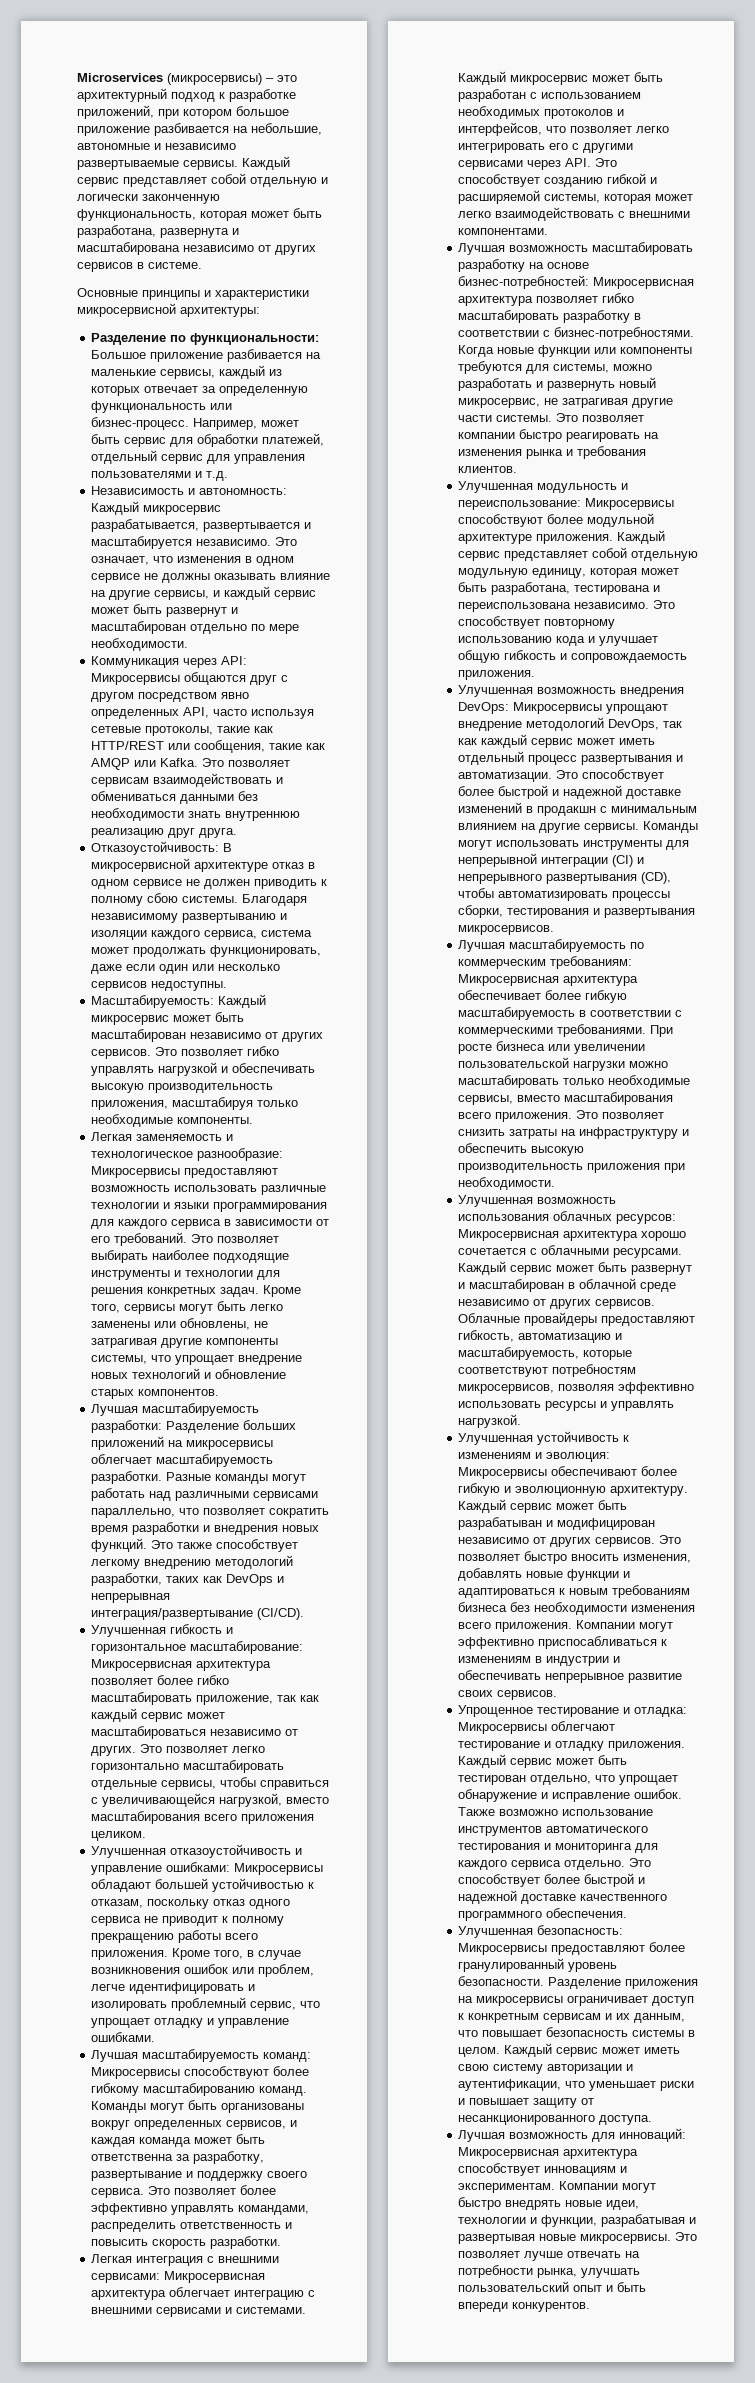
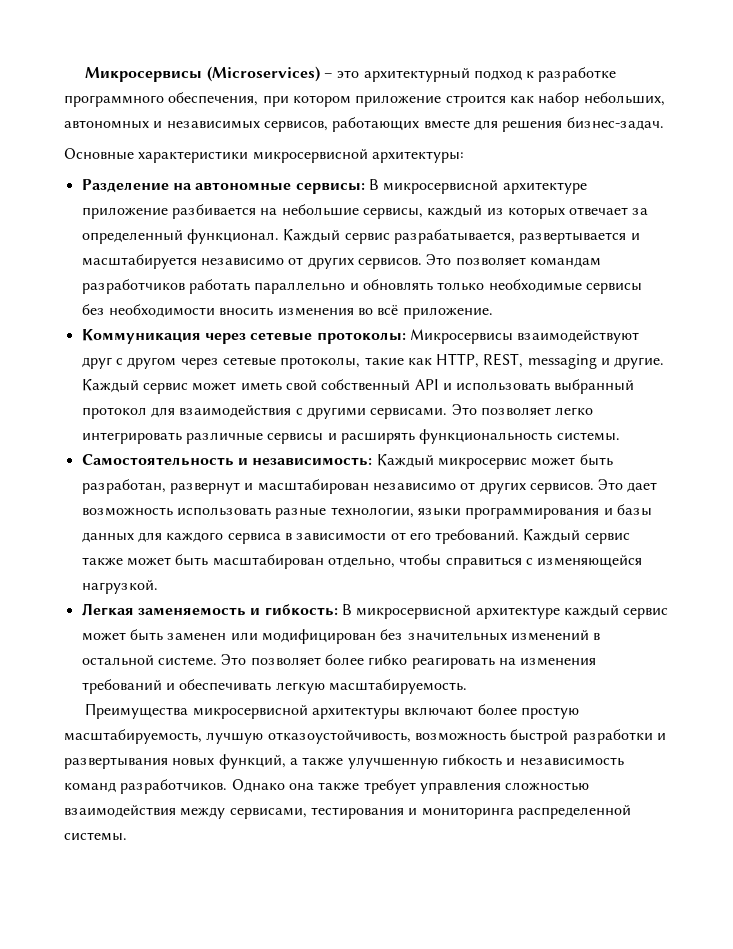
- Microservices (микросервисы) – это архитектурный подход к разработке приложений, при котором большое приложение разбивается на небольшие, автономные и независимо развертываемые сервисы. Каждый сервис представляет собой отдельную и логически законченную функциональность, которая может быть разработана, развернута и масштабирована независимо от других сервисов в системе.
+ Микросервисы (Microservices) – это архитектурный подход к разработке программного обеспечения, при котором приложение строится как набор небольших, автономных и независимых сервисов, работающих вместе для решения бизнес-задач.
- Основные принципы и характеристики микросервисной архитектуры:
+ Основные характеристики микросервисной архитектуры:
- Разделение по функциональности: Большое приложение разбивается на маленькие сервисы, каждый из которых отвечает за определенную функциональность или бизнес-процесс. Например, может быть сервис для обработки платежей, отдельный сервис для управления пользователями и т.д.
- Независимость и автономность: Каждый микросервис разрабатывается, развертывается и масштабируется независимо. Это означает, что изменения в одном сервисе не должны оказывать влияние на другие сервисы, и каждый сервис может быть развернут и масштабирован отдельно по мере необходимости.
- Коммуникация через API: Микросервисы общаются друг с другом посредством явно определенных API, часто используя сетевые протоколы, такие как HTTP/REST или сообщения, такие как AMQP или Kafka. Это позволяет сервисам взаимодействовать и обмениваться данными без необходимости знать внутреннюю реализацию друг друга.
- Отказоустойчивость: В микросервисной архитектуре отказ в одном сервисе не должен приводить к полному сбою системы. Благодаря независимому развертыванию и изоляции каждого сервиса, система может продолжать функционировать, даже если один или несколько сервисов недоступны.
- Масштабируемость: Каждый микросервис может быть масштабирован независимо от других сервисов.
+ Разделение на автономные сервисы: В микросервисной архитектуре приложение разбивается на небольшие сервисы, каждый из которых отвечает за определенный функционал. Каждый сервис разрабатывается, развертывается и масштабируется независимо от других сервисов. Это позволяет командам разработчиков работать параллельно и обновлять только необходимые сервисы без необходимости вносить изменения во всё приложение.
+ Коммуникация через сетевые протоколы: Микросервисы взаимодействуют друг с другом через сетевые протоколы, такие как HTTP, REST, messaging и другие. Каждый сервис может иметь свой собственный API и использовать выбранный протокол для взаимодействия с другими сервисами. Это позволяет легко интегрировать различные сервисы и расширять функциональность системы.
+ Самостоятельность и независимость: Каждый микросервис может быть разработан, развернут и масштабирован независимо от других сервисов.
- Это позволяет гибко управлять нагрузкой и обеспечивать высокую производительность приложения, масштабируя только необходимые компоненты.
- Легкая заменяемость и технологическое разнообразие: Микросервисы предоставляют возможность использовать различные технологии и языки программирования для каждого сервиса в зависимости от его требований.
+ Это дает возможность использовать разные технологии, языки программирования и базы данных для каждого сервиса в зависимости от его требований.
- Это позволяет выбирать наиболее подходящие инструменты и технологии для решения конкретных задач. Кроме того, сервисы могут быть легко заменены или обновлены, не затрагивая другие компоненты системы, что упрощает внедрение новых технологий и обновление старых компонентов.
- Лучшая масштабируемость разработки: Разделение больших приложений на микросервисы облегчает масштабируемость разработки. Разные команды могут работать над различными сервисами параллельно, что позволяет сократить время разработки и внедрения новых функций. Это также способствует легкому внедрению методологий разработки, таких как DevOps и непрерывная интеграция/развертывание (CI/CD).
- Улучшенная гибкость и горизонтальное масштабирование: Микросервисная архитектура позволяет более гибко масштабировать приложение, так как каждый сервис может масштабироваться независимо от других. Это позволяет легко горизонтально масштабировать отдельные сервисы, чтобы справиться с увеличивающейся нагрузкой, вместо масштабирования всего приложения целиком.
- Улучшенная отказоустойчивость и управление ошибками: Микросервисы обладают большей устойчивостью к отказам, поскольку отказ одного сервиса не приводит к полному прекращению работы всего приложения. Кроме того, в случае возникновения ошибок или проблем, легче идентифицировать и изолировать проблемный сервис, что упрощает отладку и управление ошибками.
- Лучшая масштабируемость команд: Микросервисы способствуют более гибкому масштабированию команд. Команды могут быть организованы вокруг определенных сервисов, и каждая команда может быть ответственна за разработку, развертывание и поддержку своего сервиса. Это позволяет более эффективно управлять командами, распределить ответственность и повысить скорость разработки.
- Легкая интеграция с внешними сервисами: Микросервисная архитектура облегчает интеграцию с внешними сервисами и системами. Каждый микросервис может быть разработан с использованием необходимых протоколов и интерфейсов, что позволяет легко интегрировать его с другими сервисами через API. Это способствует созданию гибкой и расширяемой системы, которая может легко взаимодействовать с внешними компонентами.
- Лучшая возможность масштабировать разработку на основе бизнес-потребностей: Микросервисная архитектура позволяет гибко масштабировать разработку в соответствии с бизнес-потребностями. Когда новые функции или компоненты требуются для системы, можно разработать и развернуть новый микросервис, не затрагивая другие части системы. Это позволяет компании быстро реагировать на изменения рынка и требования клиентов.
- Улучшенная модульность и переиспользование: Микросервисы способствуют более модульной архитектуре приложения. Каждый сервис представляет собой отдельную модульную единицу, которая может быть разработана, тестирована и переиспользована независимо. Это способствует повторному использованию кода и улучшает общую гибкость и сопровождаемость приложения.
- Улучшенная возможность внедрения DevOps: Микросервисы упрощают внедрение методологий DevOps, так как каждый сервис может иметь отдельный процесс развертывания и автоматизации. Это способствует более быстрой и надежной доставке изменений в продакшн с минимальным влиянием на другие сервисы. Команды могут использовать инструменты для непрерывной интеграции (CI) и непрерывного развертывания (CD), чтобы автоматизировать процессы сборки, тестирования и развертывания микросервисов.
- Лучшая масштабируемость по коммерческим требованиям: Микросервисная архитектура обеспечивает более гибкую масштабируемость в соответствии с коммерческими требованиями. При росте бизнеса или увеличении пользовательской нагрузки можно масштабировать только необходимые сервисы, вместо масштабирования всего приложения. Это позволяет снизить затраты на инфраструктуру и обеспечить высокую производительность приложения при необходимости.
- Улучшенная возможность использования облачных ресурсов: Микросервисная архитектура хорошо сочетается с облачными ресурсами. Каждый сервис может быть развернут и масштабирован в облачной среде независимо от других сервисов. Облачные провайдеры предоставляют гибкость, автоматизацию и масштабируемость, которые соответствуют потребностям микросервисов, позволяя эффективно использовать ресурсы и управлять нагрузкой.
- Улучшенная устойчивость к изменениям и эволюция: Микросервисы обеспечивают более гибкую и эволюционную архитектуру. Каждый сервис может быть разрабатыван и модифицирован независимо от других сервисов. Это позволяет быстро вносить изменения, добавлять новые функции и адаптироваться к новым требованиям бизнеса без необходимости изменения всего приложения. Компании могут эффективно приспосабливаться к изменениям в индустрии и обеспечивать непрерывное развитие своих сервисов.
- Упрощенное тестирование и отладка: Микросервисы облегчают тестирование и отладку приложения. Каждый сервис может быть тестирован отдельно, что упрощает обнаружение и исправление ошибок. Также возможно использование инструментов автоматического тестирования и мониторинга для каждого сервиса отдельно. Это способствует более быстрой и надежной доставке качественного программного обеспечения.
- Улучшенная безопасность: Микросервисы предоставляют более гранулированный уровень безопасности. Разделение приложения на микросервисы ограничивает доступ к конкретным сервисам и их данным, что повышает безопасность системы в целом. Каждый сервис может иметь свою систему авторизации и аутентификации, что уменьшает риски и повышает защиту от несанкционированного доступа.
- Лучшая возможность для инноваций: Микросервисная архитектура способствует инновациям и экспериментам. Компании могут быстро внедрять новые идеи, технологии и функции, разрабатывая и развертывая новые микросервисы. Это позволяет лучше отвечать на потребности рынка, улучшать пользовательский опыт и быть впереди конкурентов.
+ Каждый сервис также может быть масштабирован отдельно, чтобы справиться с изменяющейся нагрузкой.
+ Легкая заменяемость и гибкость: В микросервисной архитектуре каждый сервис может быть заменен или модифицирован без значительных изменений в остальной системе. Это позволяет более гибко реагировать на изменения требований и обеспечивать легкую масштабируемость.
+ Преимущества микросервисной архитектуры включают более простую масштабируемость, лучшую отказоустойчивость, возможность быстрой разработки и развертывания новых функций, а также улучшенную гибкость и независимость команд разработчиков. Однако она также требует управления сложностью взаимодействия между сервисами, тестирования и мониторинга распределенной системы.

